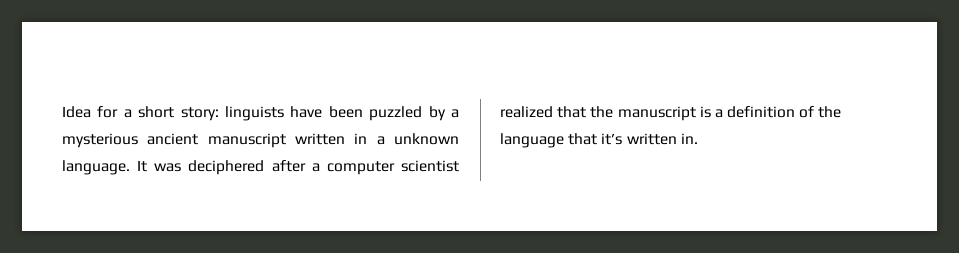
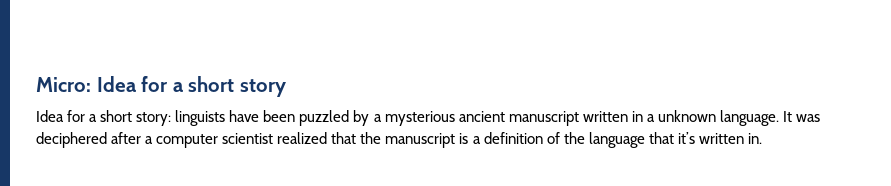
+ Micro: Idea for a short story

